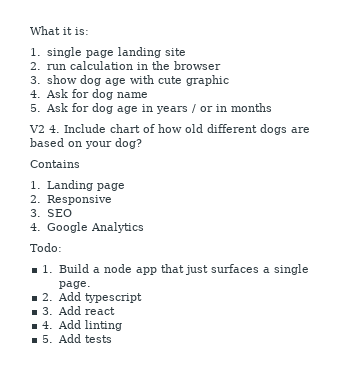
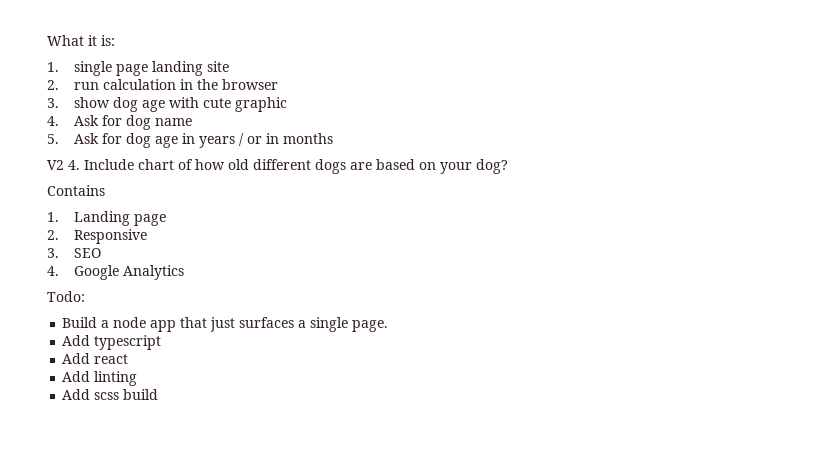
- 1. Build a node app that just surfaces a single page.
+ Build a node app that just surfaces a single page.
- 2. Add typescript
+ Add typescript
- 3. Add react
+ Add react
- 4. Add linting
+ Add linting
- 5. Add tests
+ Add scss build

